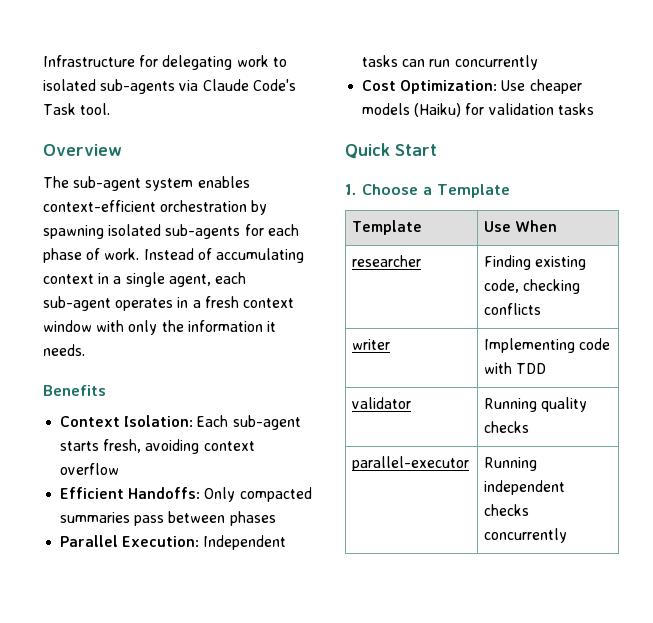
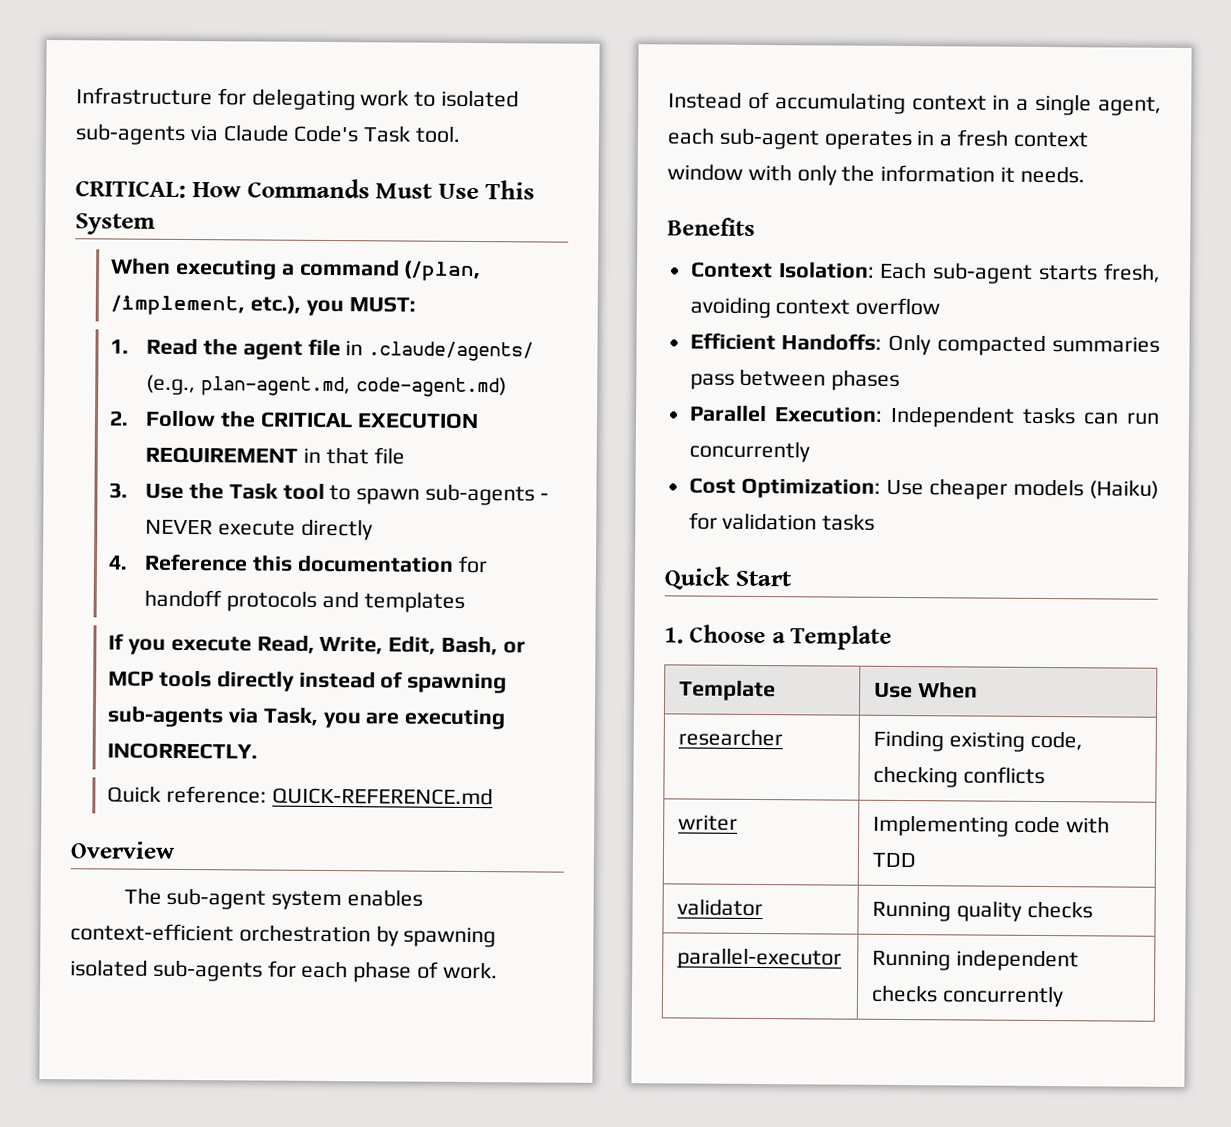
+ CRITICAL: How Commands Must Use This System
+ When executing a command (/plan, /implement, etc.), you MUST:
+ 1. Read the agent file in .claude/agents/ (e.g., plan-agent.md, code-agent.md)
+ 2. Follow the CRITICAL EXECUTION REQUIREMENT in that file
+ 3. Use the Task tool to spawn sub-agents - NEVER execute directly
+ 4. Reference this documentation for handoff protocols and templates
+ If you execute Read, Write, Edit, Bash, or MCP tools directly instead of spawning sub-agents via Task, you are executing INCORRECTLY.
+ Quick reference: QUICK-REFERENCE.md

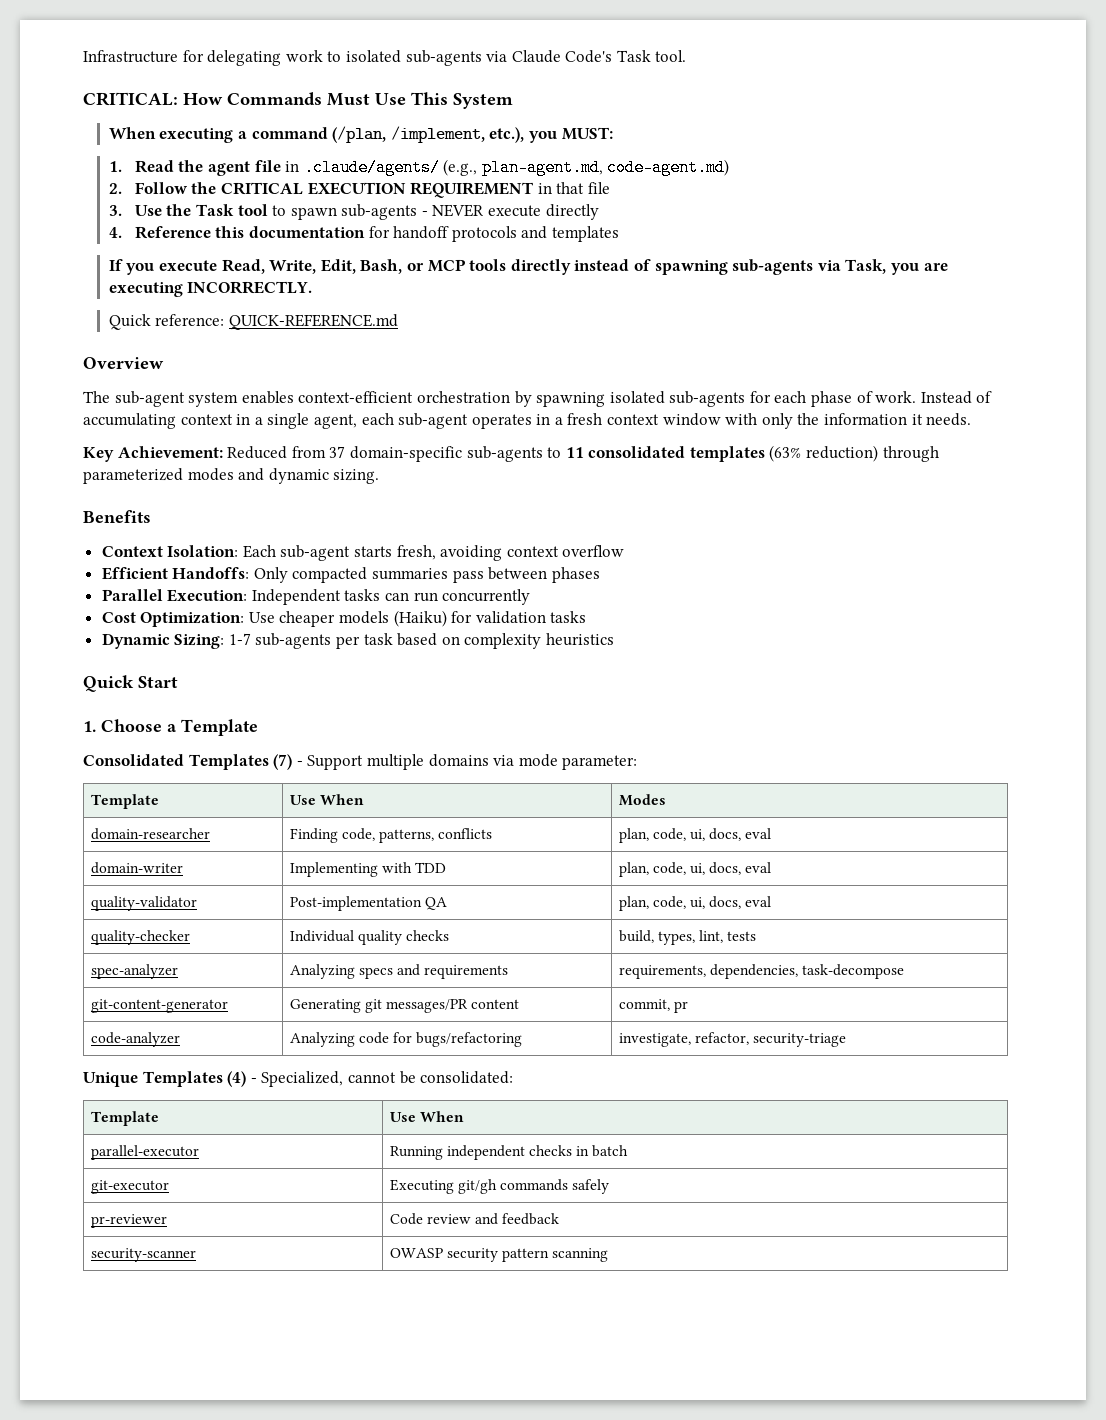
+ Key Achievement: Reduced from 37 domain-specific sub-agents to 11 consolidated templates (63% reduction) through parameterized modes and dynamic sizing.
+ Dynamic Sizing: 1-7 sub-agents per task based on complexity heuristics
+ Consolidated Templates (7) - Support multiple domains via mode parameter:
+ Template | Use When | Modes
+ domain-researcher | Finding code, patterns, conflicts | plan, code, ui, docs, eval
+ domain-writer | Implementing with TDD | plan, code, ui, docs, eval
+ quality-validator | Post-implementation QA | plan, code, ui, docs, eval
+ quality-checker | Individual quality checks | build, types, lint, tests
+ spec-analyzer | Analyzing specs and requirements | requirements, dependencies, task-decompose
+ git-content-generator | Generating git messages/PR content | commit, pr
+ code-analyzer | Analyzing code for bugs/refactoring | investigate, refactor, security-triage
+ Unique Templates (4) - Specialized, cannot be consolidated:
  Template | Use When
- researcher | Finding existing code, checking conflicts
- writer | Implementing code with TDD
- validator | Running quality checks
- parallel-executor | Running independent checks concurrently
+ parallel-executor | Running independent checks in batch
+ git-executor | Executing git/gh commands safely
+ pr-reviewer | Code review and feedback
+ security-scanner | OWASP security pattern scanning

